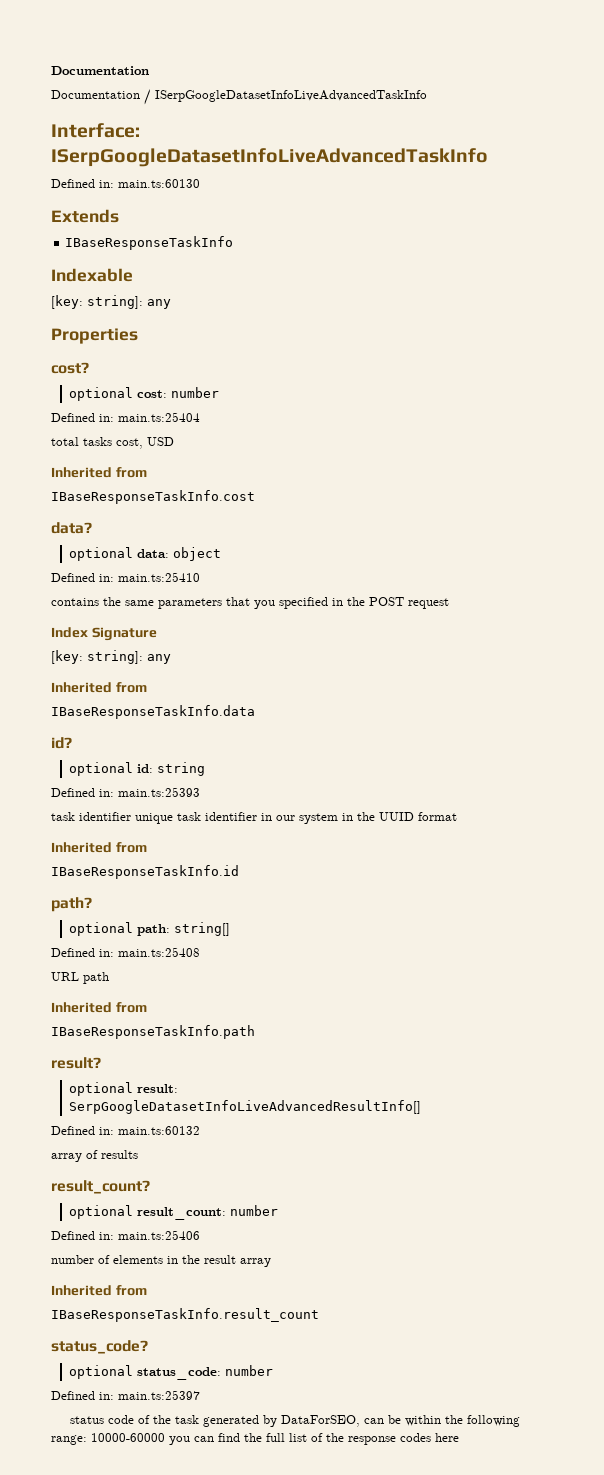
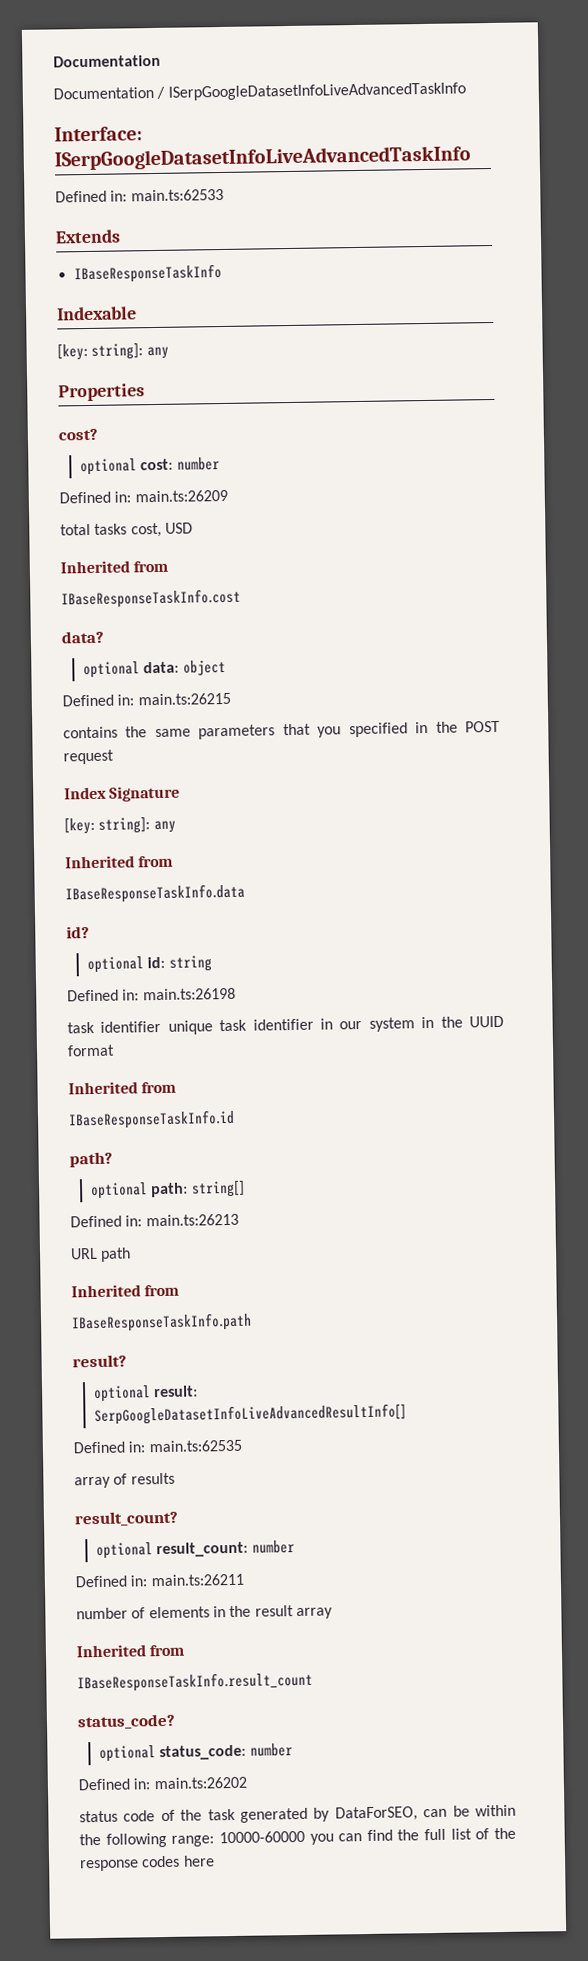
- Defined in: main.ts:60130
+ Defined in: main.ts:62533
- Defined in: main.ts:25404
+ Defined in: main.ts:26209
- Defined in: main.ts:25410
+ Defined in: main.ts:26215
- Defined in: main.ts:25393
+ Defined in: main.ts:26198
- Defined in: main.ts:25408
+ Defined in: main.ts:26213
- Defined in: main.ts:60132
+ Defined in: main.ts:62535
- Defined in: main.ts:25406
+ Defined in: main.ts:26211
- Defined in: main.ts:25397
+ Defined in: main.ts:26202

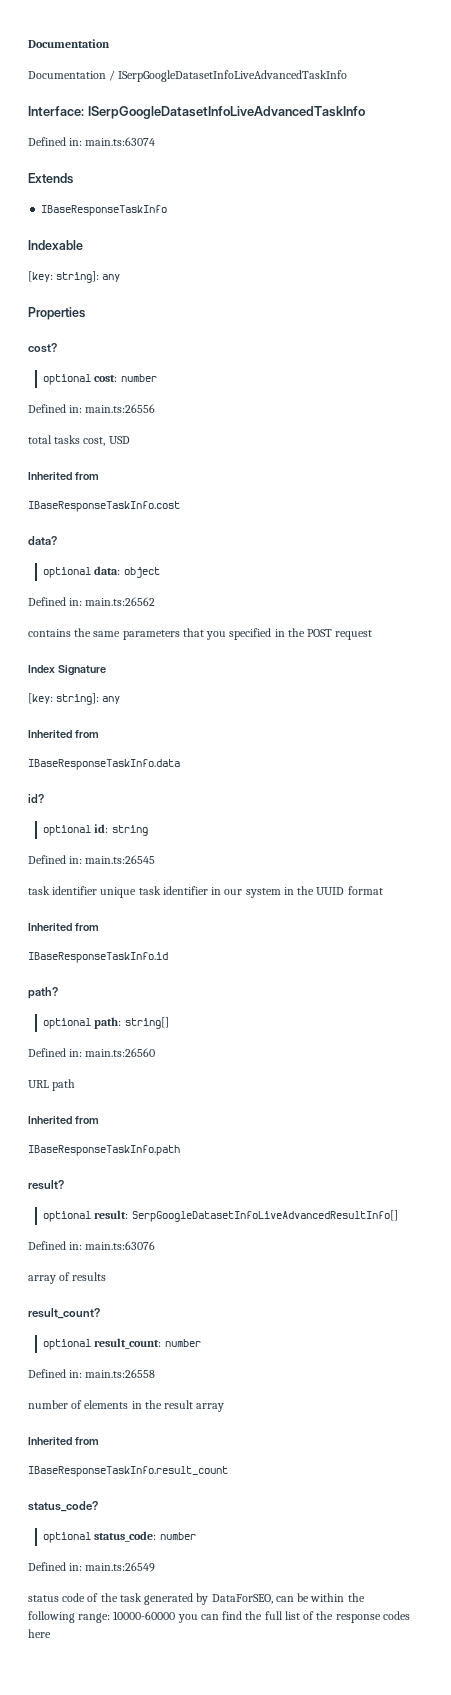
- Defined in: main.ts:62533
+ Defined in: main.ts:63074
- Defined in: main.ts:26209
+ Defined in: main.ts:26556
- Defined in: main.ts:26215
+ Defined in: main.ts:26562
- Defined in: main.ts:26198
+ Defined in: main.ts:26545
- Defined in: main.ts:26213
+ Defined in: main.ts:26560
- Defined in: main.ts:62535
+ Defined in: main.ts:63076
- Defined in: main.ts:26211
+ Defined in: main.ts:26558
- Defined in: main.ts:26202
+ Defined in: main.ts:26549

